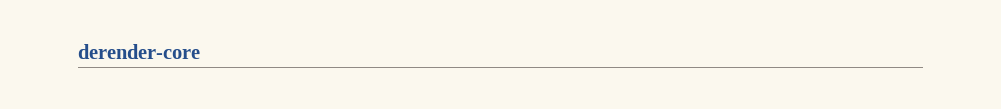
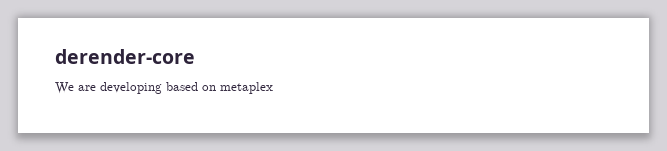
+ We are developing based on metaplex

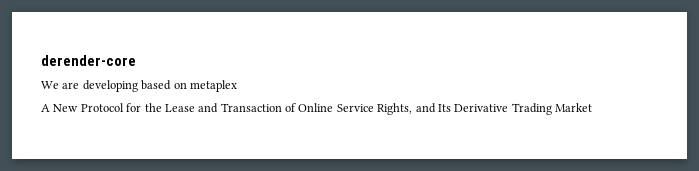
+ A New Protocol for the Lease and Transaction of Online Service Rights, and Its Derivative Trading Market

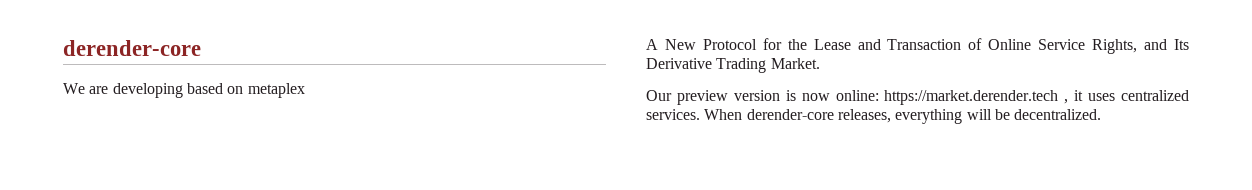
- A New Protocol for the Lease and Transaction of Online Service Rights, and Its Derivative Trading Market
+ A New Protocol for the Lease and Transaction of Online Service Rights, and Its Derivative Trading Market.
+ Our preview version is now online: https://market.derender.tech , it uses centralized services. When derender-core releases, everything will be decentralized.

